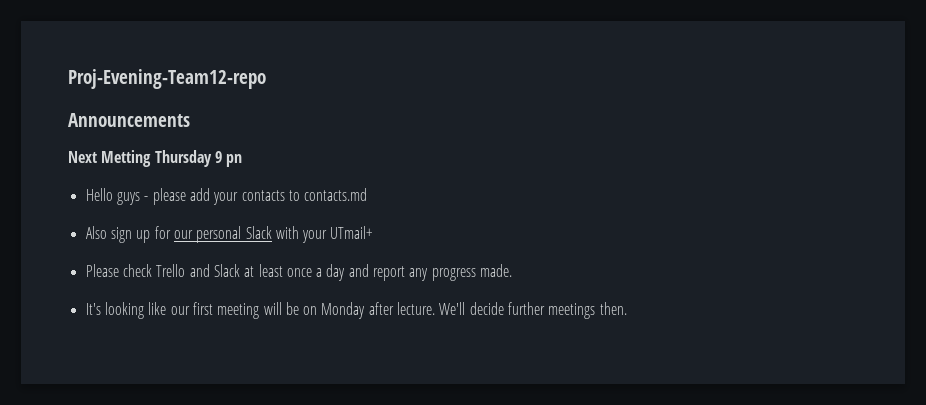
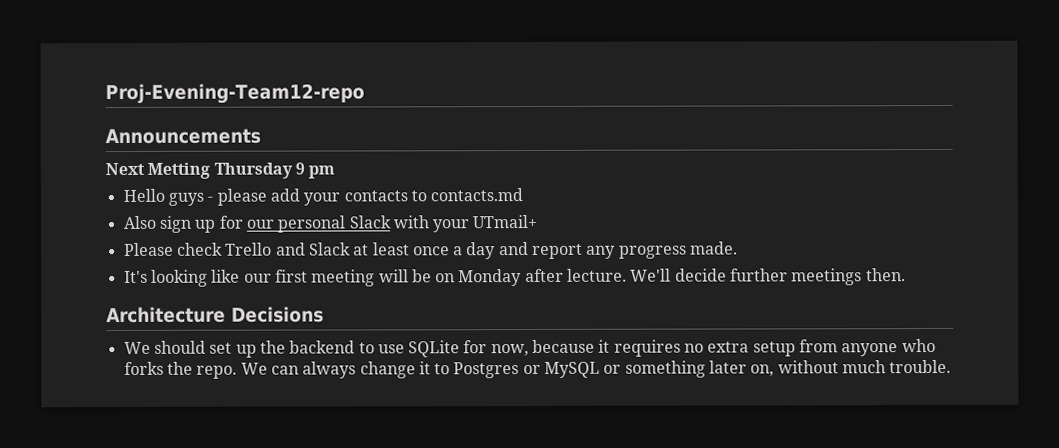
- Next Metting Thursday 9 pn
+ Next Metting Thursday 9 pm
+ Architecture Decisions
+ We should set up the backend to use SQLite for now, because it requires no extra setup from anyone who forks the repo. We can always change it to Postgres or MySQL or something later on, without much trouble.

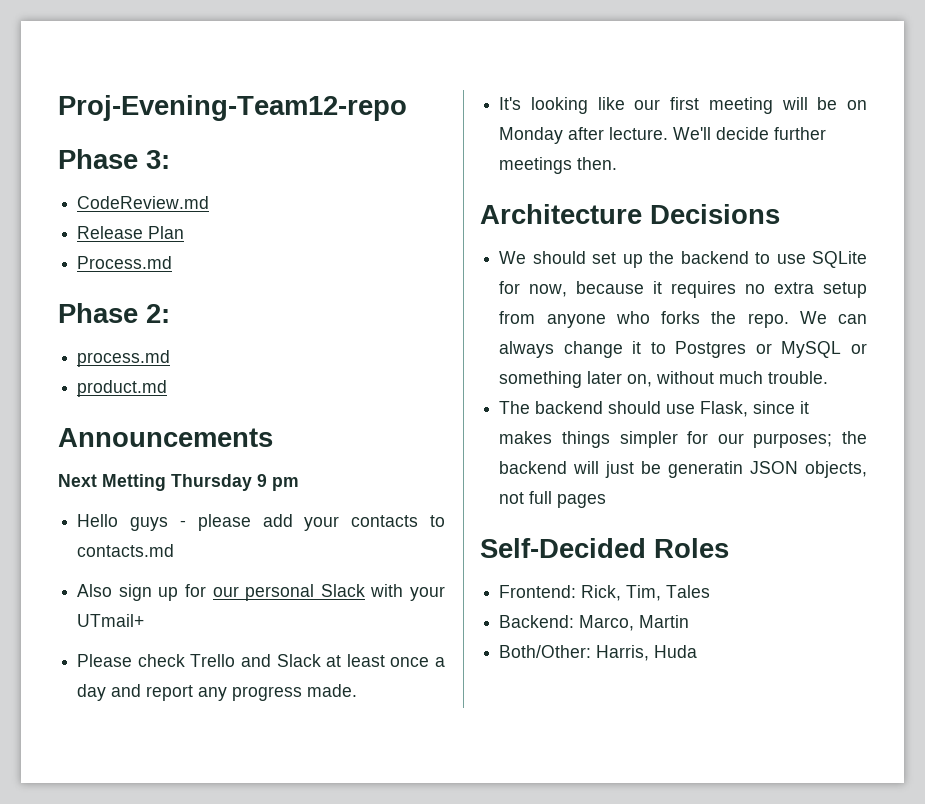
+ Phase 3:
+ CodeReview.md
+ Release Plan
+ Process.md
+ Phase 2:
+ process.md
+ product.md
+ The backend should use Flask, since it makes things simpler for our purposes; the backend will just be generatin JSON objects, not full pages
+ Self-Decided Roles
+ Frontend: Rick, Tim, Tales
+ Backend: Marco, Martin
+ Both/Other: Harris, Huda

